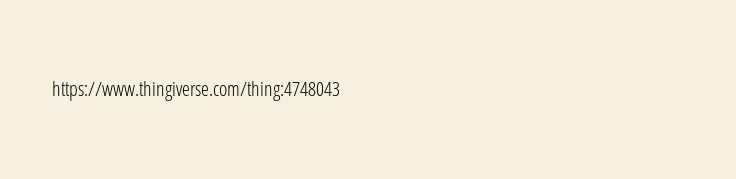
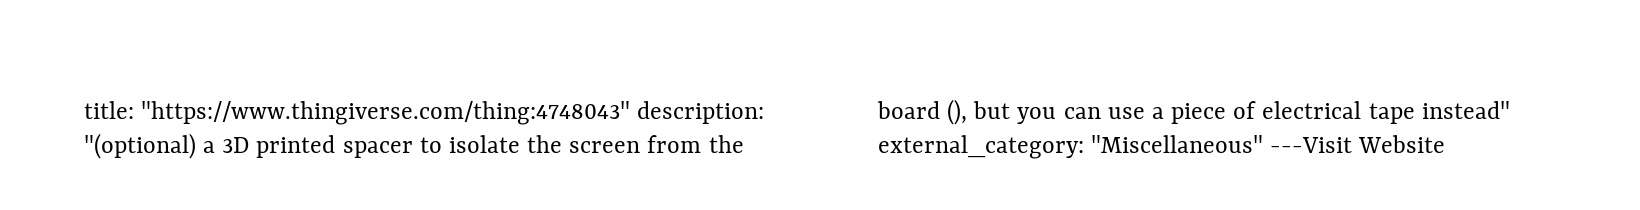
- https://www.thingiverse.com/thing:4748043
+ title: "https://www.thingiverse.com/thing:4748043" description: "(optional) a 3D printed spacer to isolate the screen from the board (), but you can use a piece of electrical tape instead" external_category: "Miscellaneous" ---Visit Website

